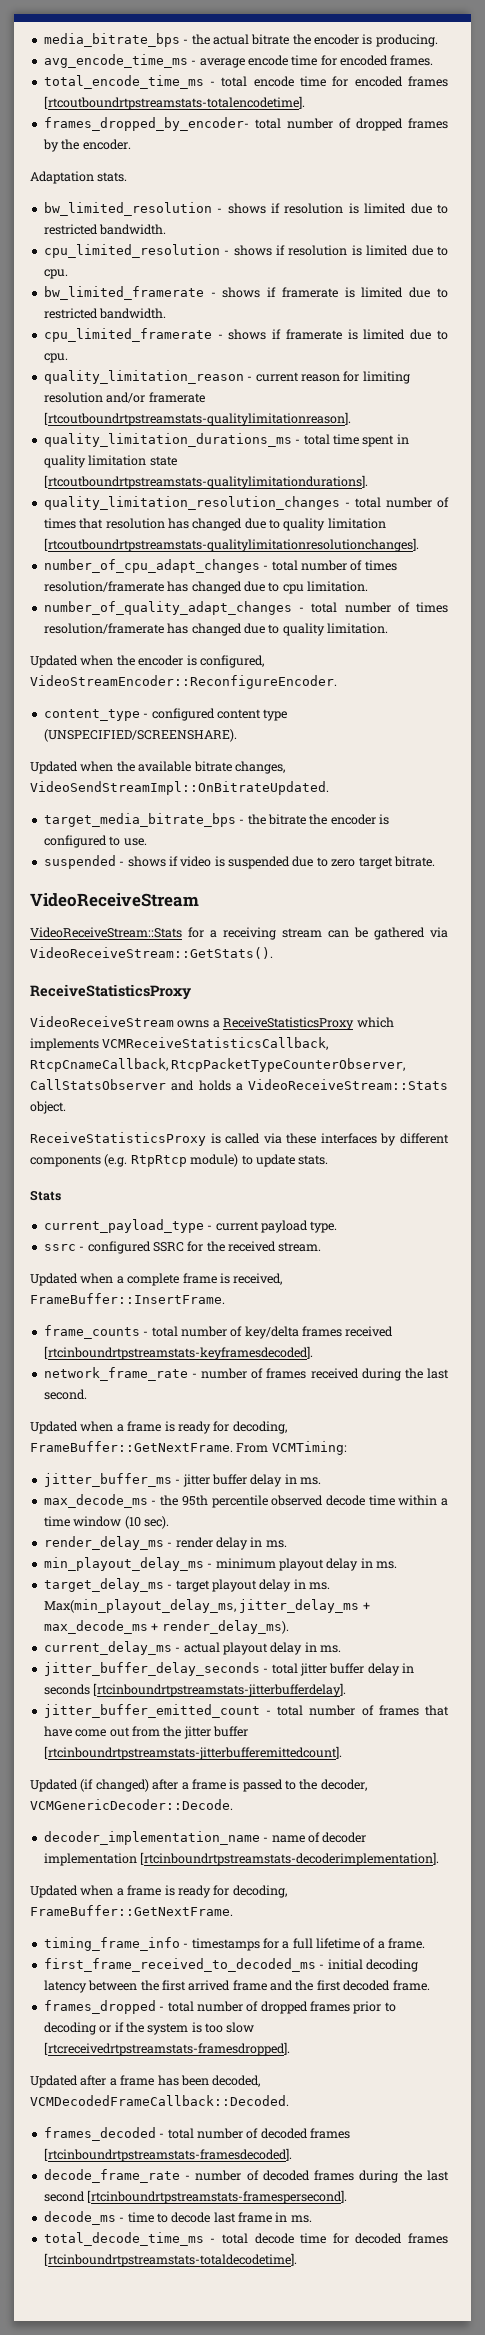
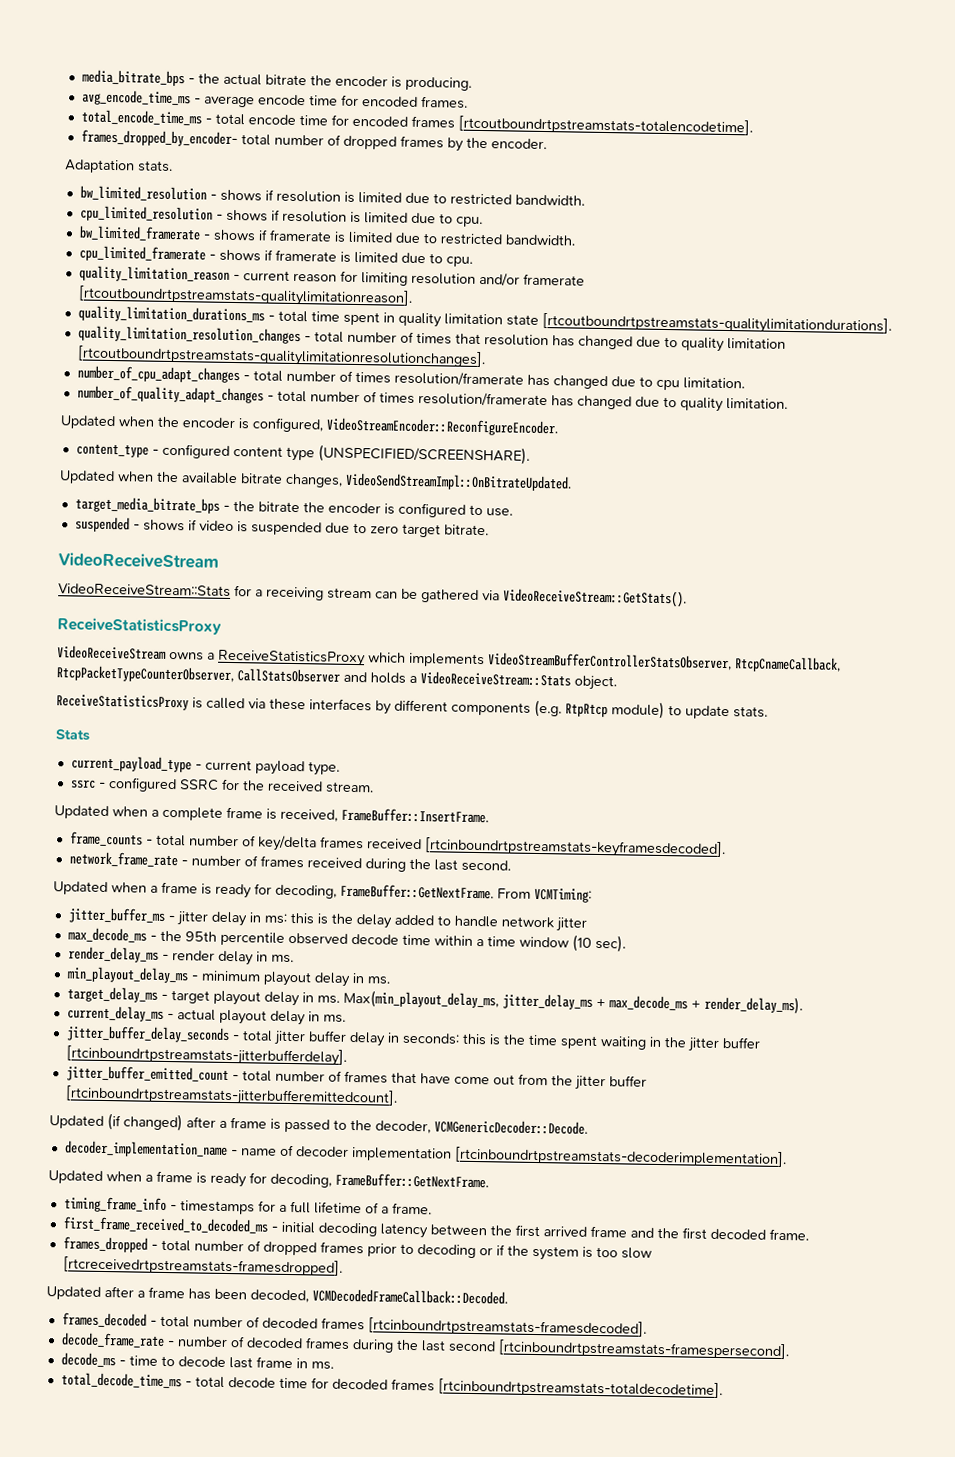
- VideoReceiveStream owns a ReceiveStatisticsProxy which implements VCMReceiveStatisticsCallback, RtcpCnameCallback, RtcpPacketTypeCounterObserver, CallStatsObserver and holds a VideoReceiveStream::Stats object.
+ VideoReceiveStream owns a ReceiveStatisticsProxy which implements VideoStreamBufferControllerStatsObserver, RtcpCnameCallback, RtcpPacketTypeCounterObserver, CallStatsObserver and holds a VideoReceiveStream::Stats object.
- jitter_buffer_ms - jitter buffer delay in ms.
+ jitter_buffer_ms - jitter delay in ms: this is the delay added to handle network jitter
- jitter_buffer_delay_seconds - total jitter buffer delay in seconds [rtcinboundrtpstreamstats-jitterbufferdelay].
+ jitter_buffer_delay_seconds - total jitter buffer delay in seconds: this is the time spent waiting in the jitter buffer [rtcinboundrtpstreamstats-jitterbufferdelay].

